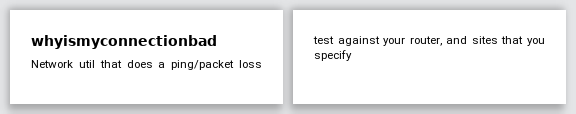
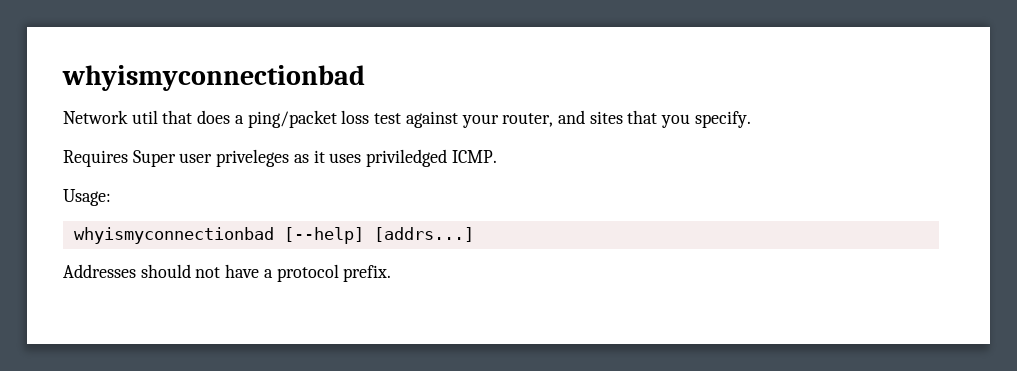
- Network util that does a ping/packet loss test against your router, and sites that you specify
+ Network util that does a ping/packet loss test against your router, and sites that you specify.
+ Requires Super user priveleges as it uses priviledged ICMP.
+ Usage:
+ whyismyconnectionbad [--help] [addrs...]
+ Addresses should not have a protocol prefix.

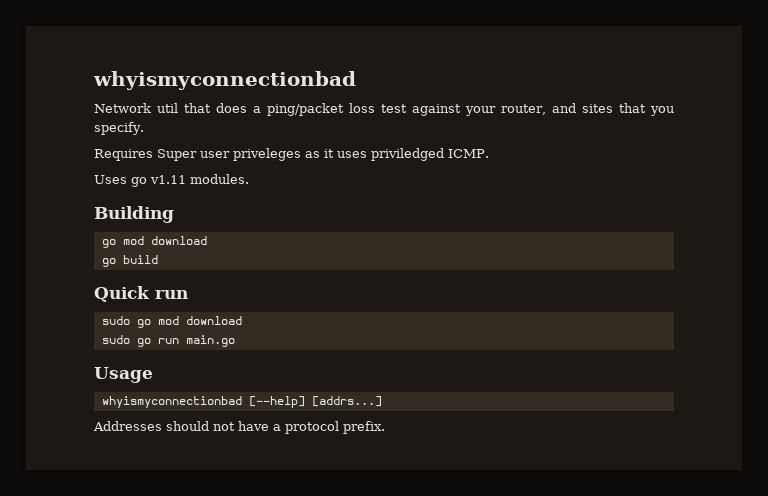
- Usage:
+ Uses go v1.11 modules.
+ Building
+ go mod download
+ go build
+ Quick run
+ sudo go mod download
+ sudo go run main.go
+ Usage

